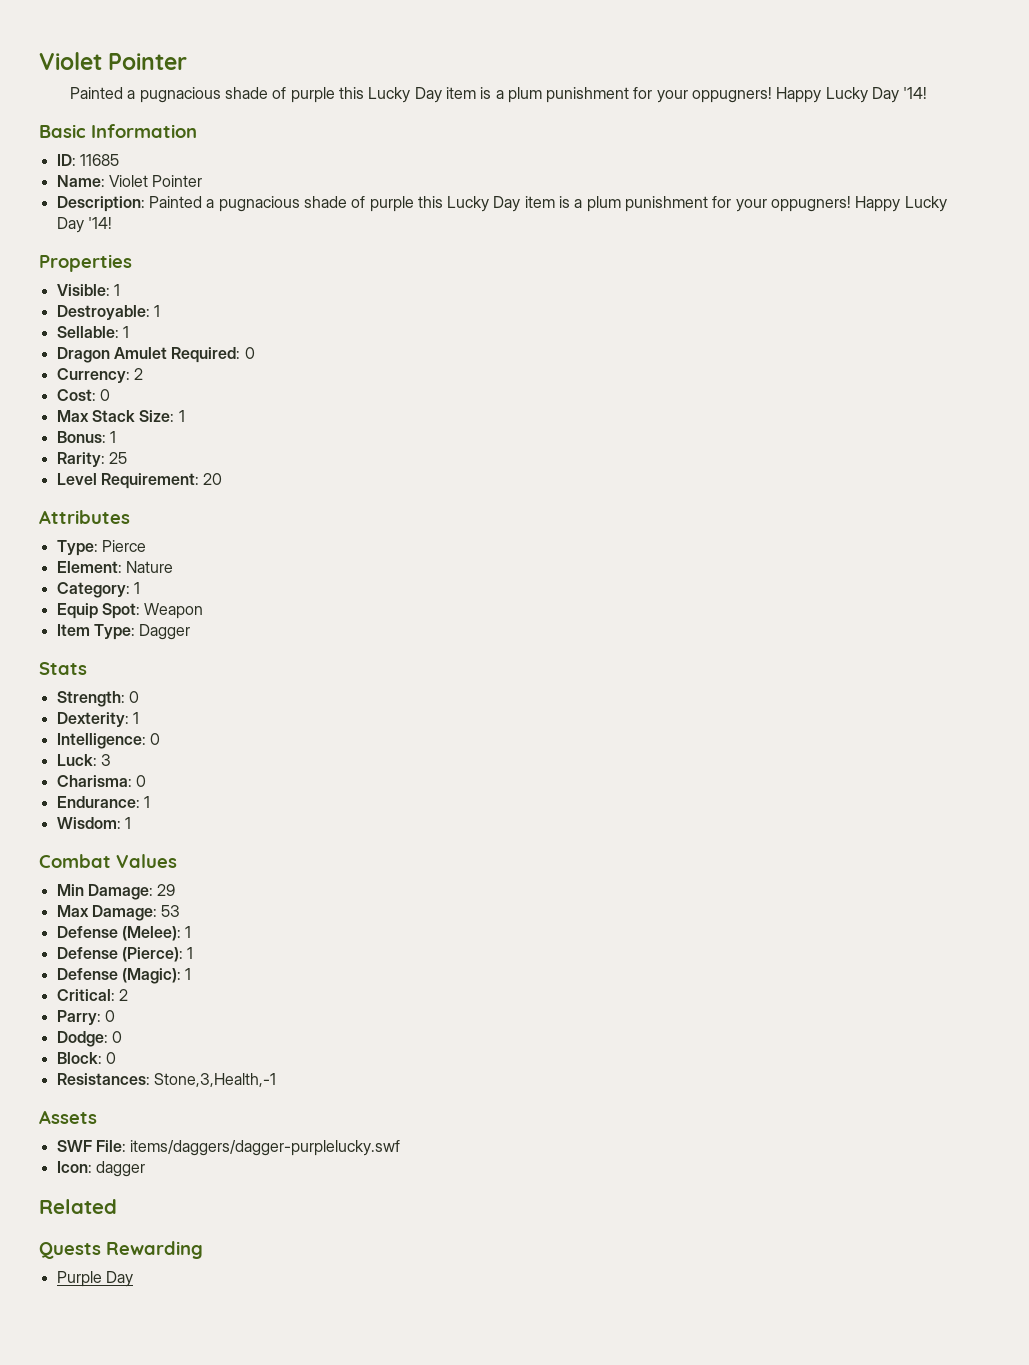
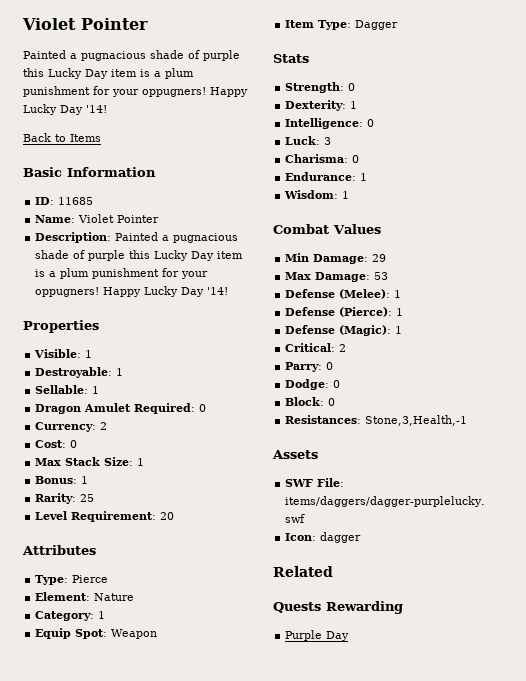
+ Back to Items

